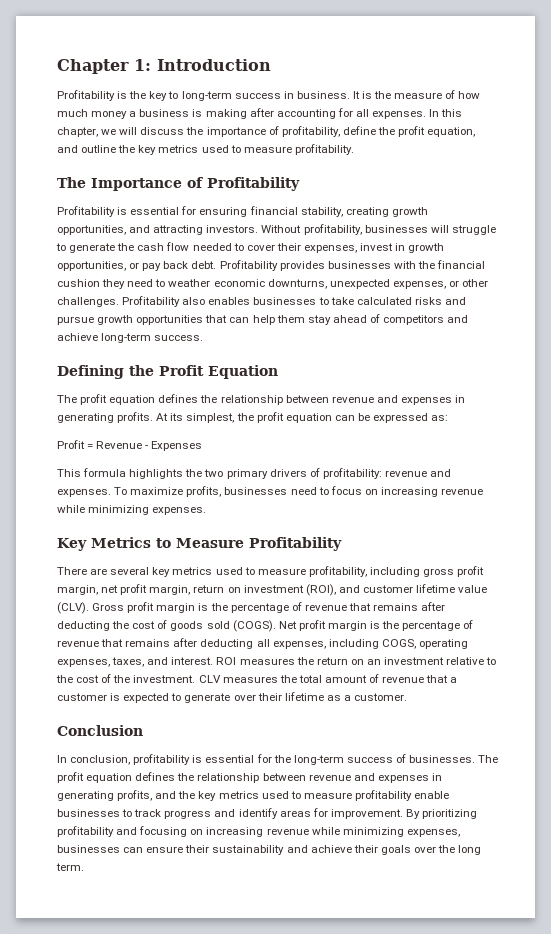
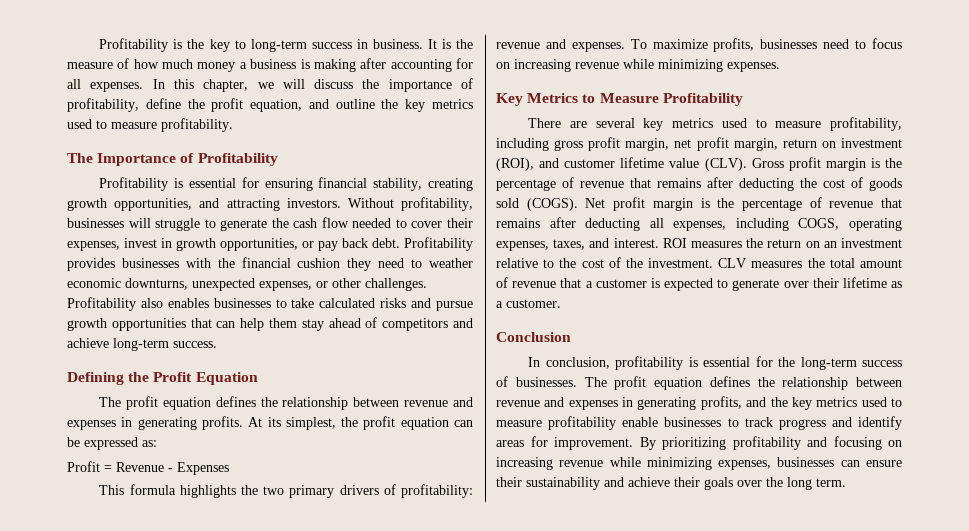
- Chapter 1: Introduction

